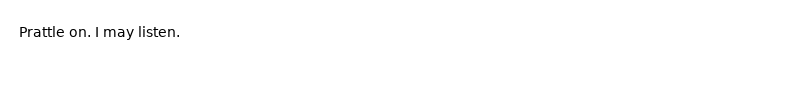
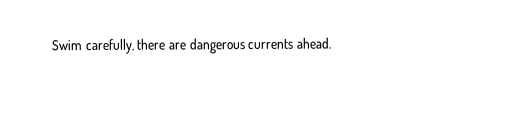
- Prattle on. I may listen.
+ Swim carefully, there are dangerous currents ahead.

